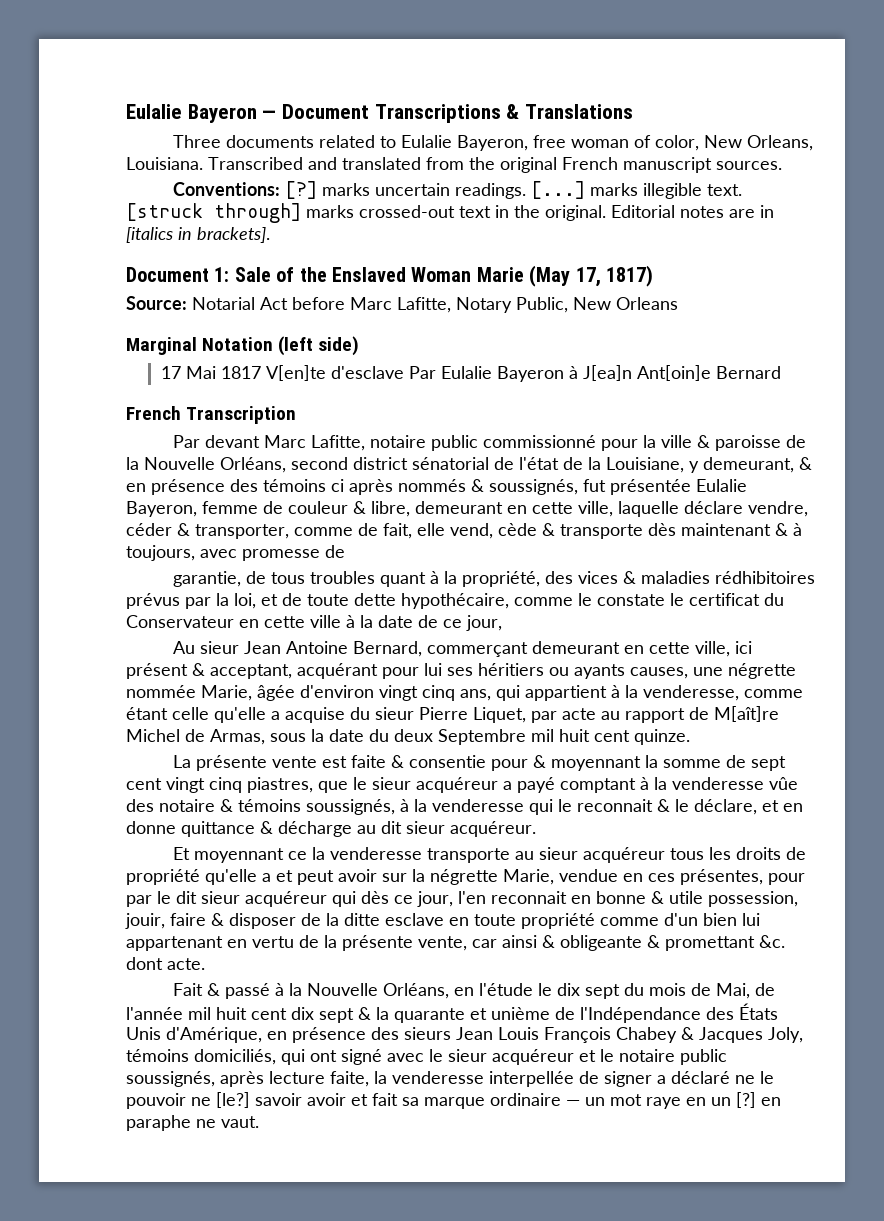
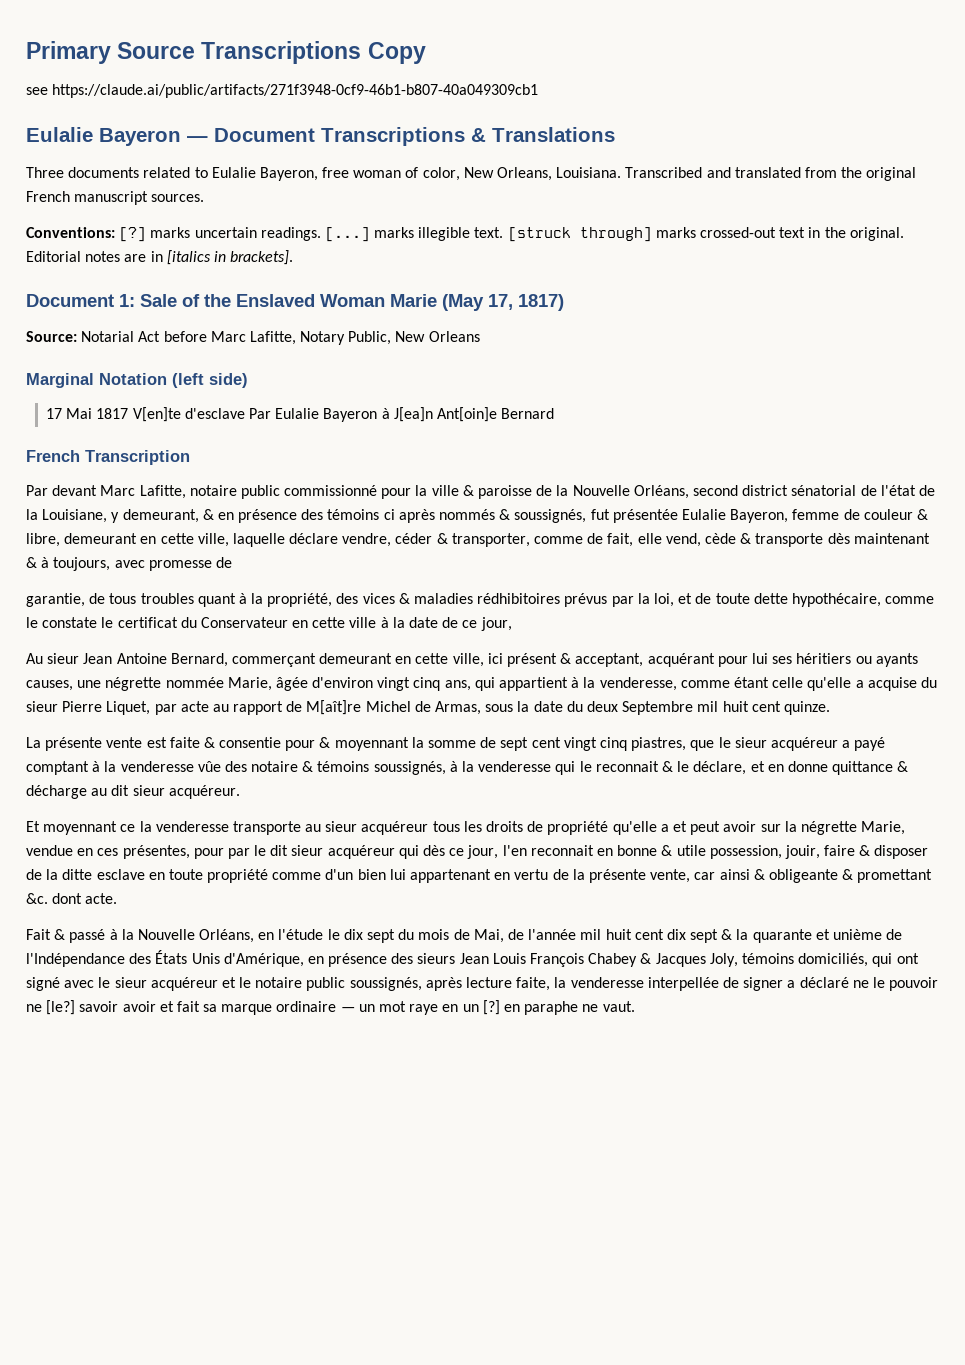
+ Primary Source Transcriptions Copy
+ see https://claude.ai/public/artifacts/271f3948-0cf9-46b1-b807-40a049309cb1

